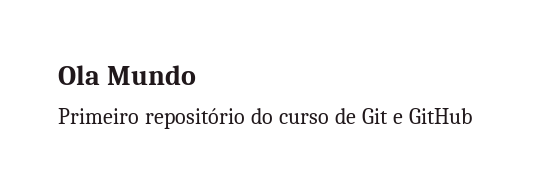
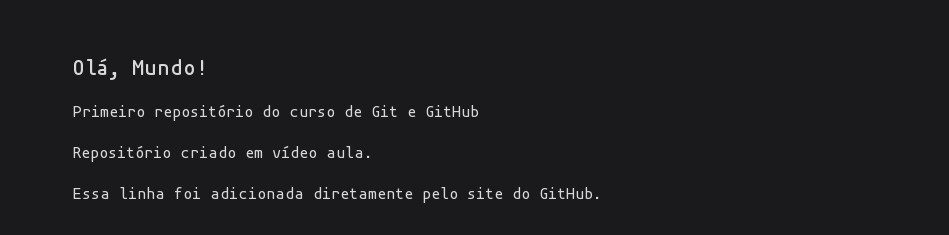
- Ola Mundo
+ Olá, Mundo!
+ Repositório criado em vídeo aula.
+ Essa linha foi adicionada diretamente pelo site do GitHub.

